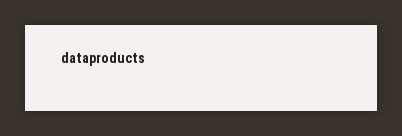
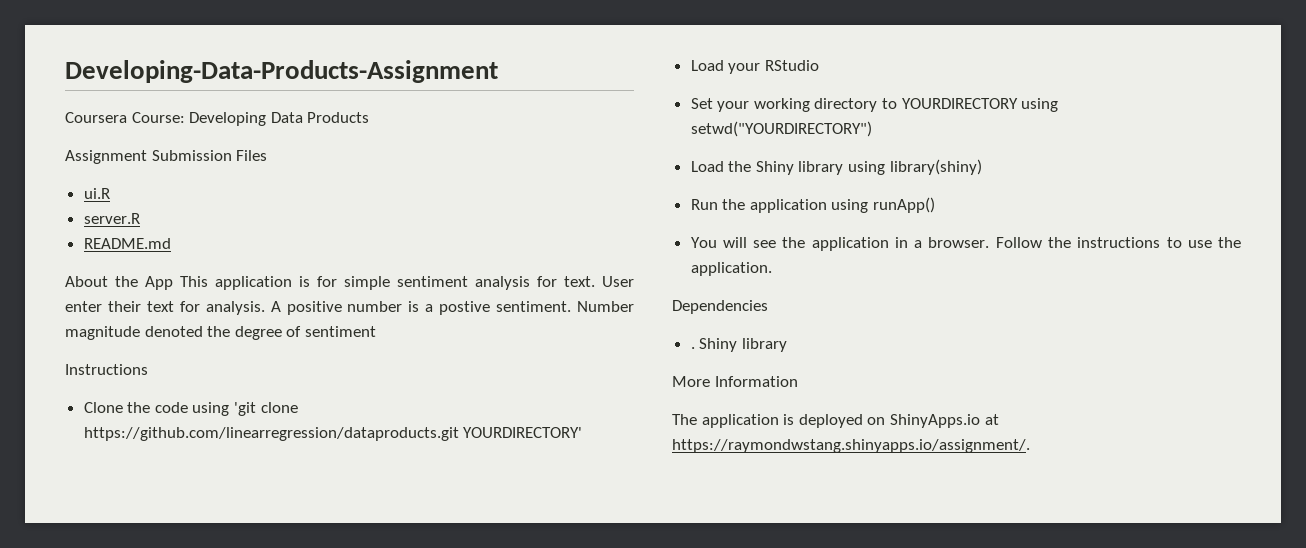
- dataproducts
+ Developing-Data-Products-Assignment
+ Coursera Course: Developing Data Products
+ Assignment Submission Files
+ ui.R
+ server.R
+ README.md
+ About the App This application is for simple sentiment analysis for text. User enter their text for analysis. A positive number is a postive sentiment. Number magnitude denoted the degree of sentiment
+ Instructions
+ Clone the code using 'git clone https://github.com/linearregression/dataproducts.git YOURDIRECTORY'
+ Load your RStudio
+ Set your working directory to YOURDIRECTORY using setwd("YOURDIRECTORY")
+ Load the Shiny library using library(shiny)
+ Run the application using runApp()
+ You will see the application in a browser. Follow the instructions to use the application.
+ Dependencies
+ . Shiny library
+ More Information
+ The application is deployed on ShinyApps.io at https://raymondwstang.shinyapps.io/assignment/.

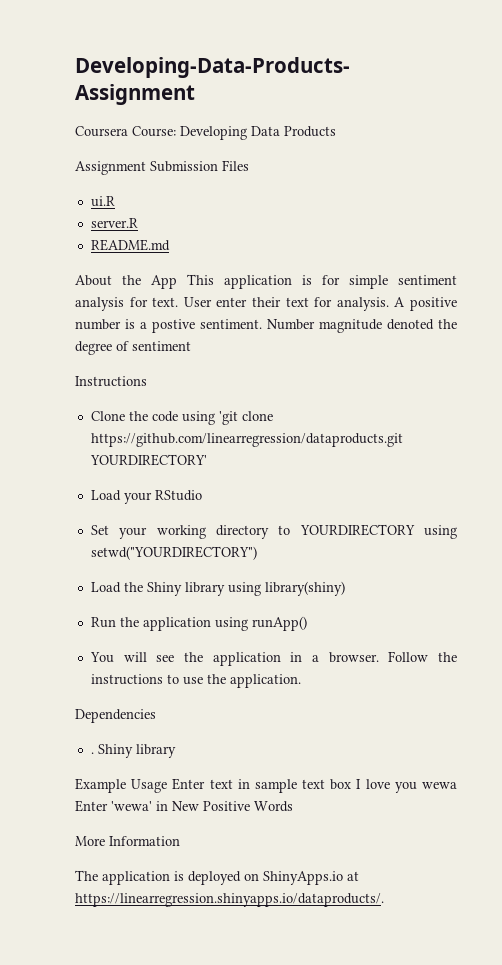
+ Example Usage Enter text in sample text box I love you wewa Enter 'wewa' in New Positive Words
- The application is deployed on ShinyApps.io at https://raymondwstang.shinyapps.io/assignment/.
+ The application is deployed on ShinyApps.io at https://linearregression.shinyapps.io/dataproducts/.

